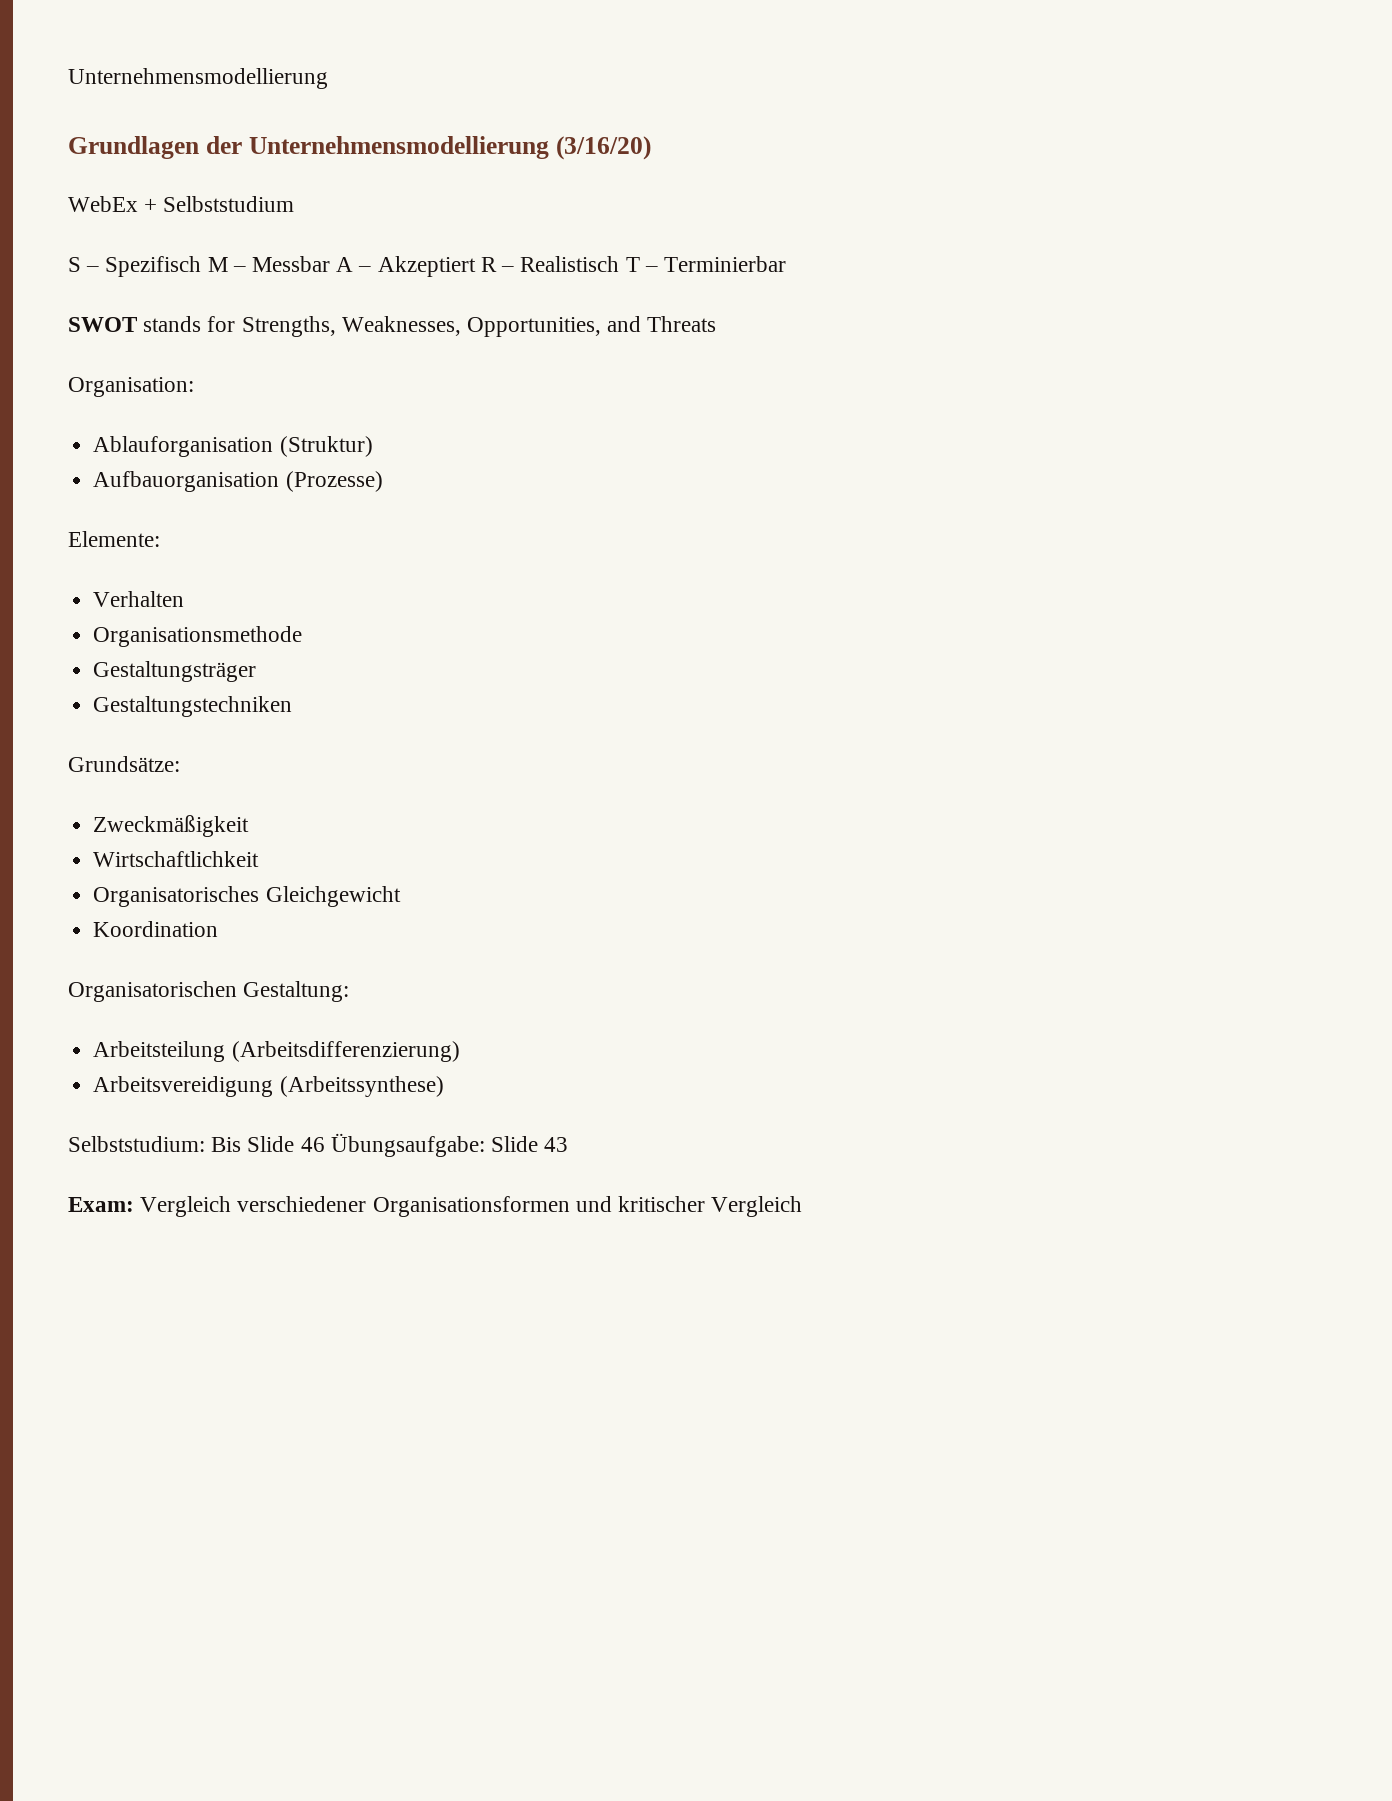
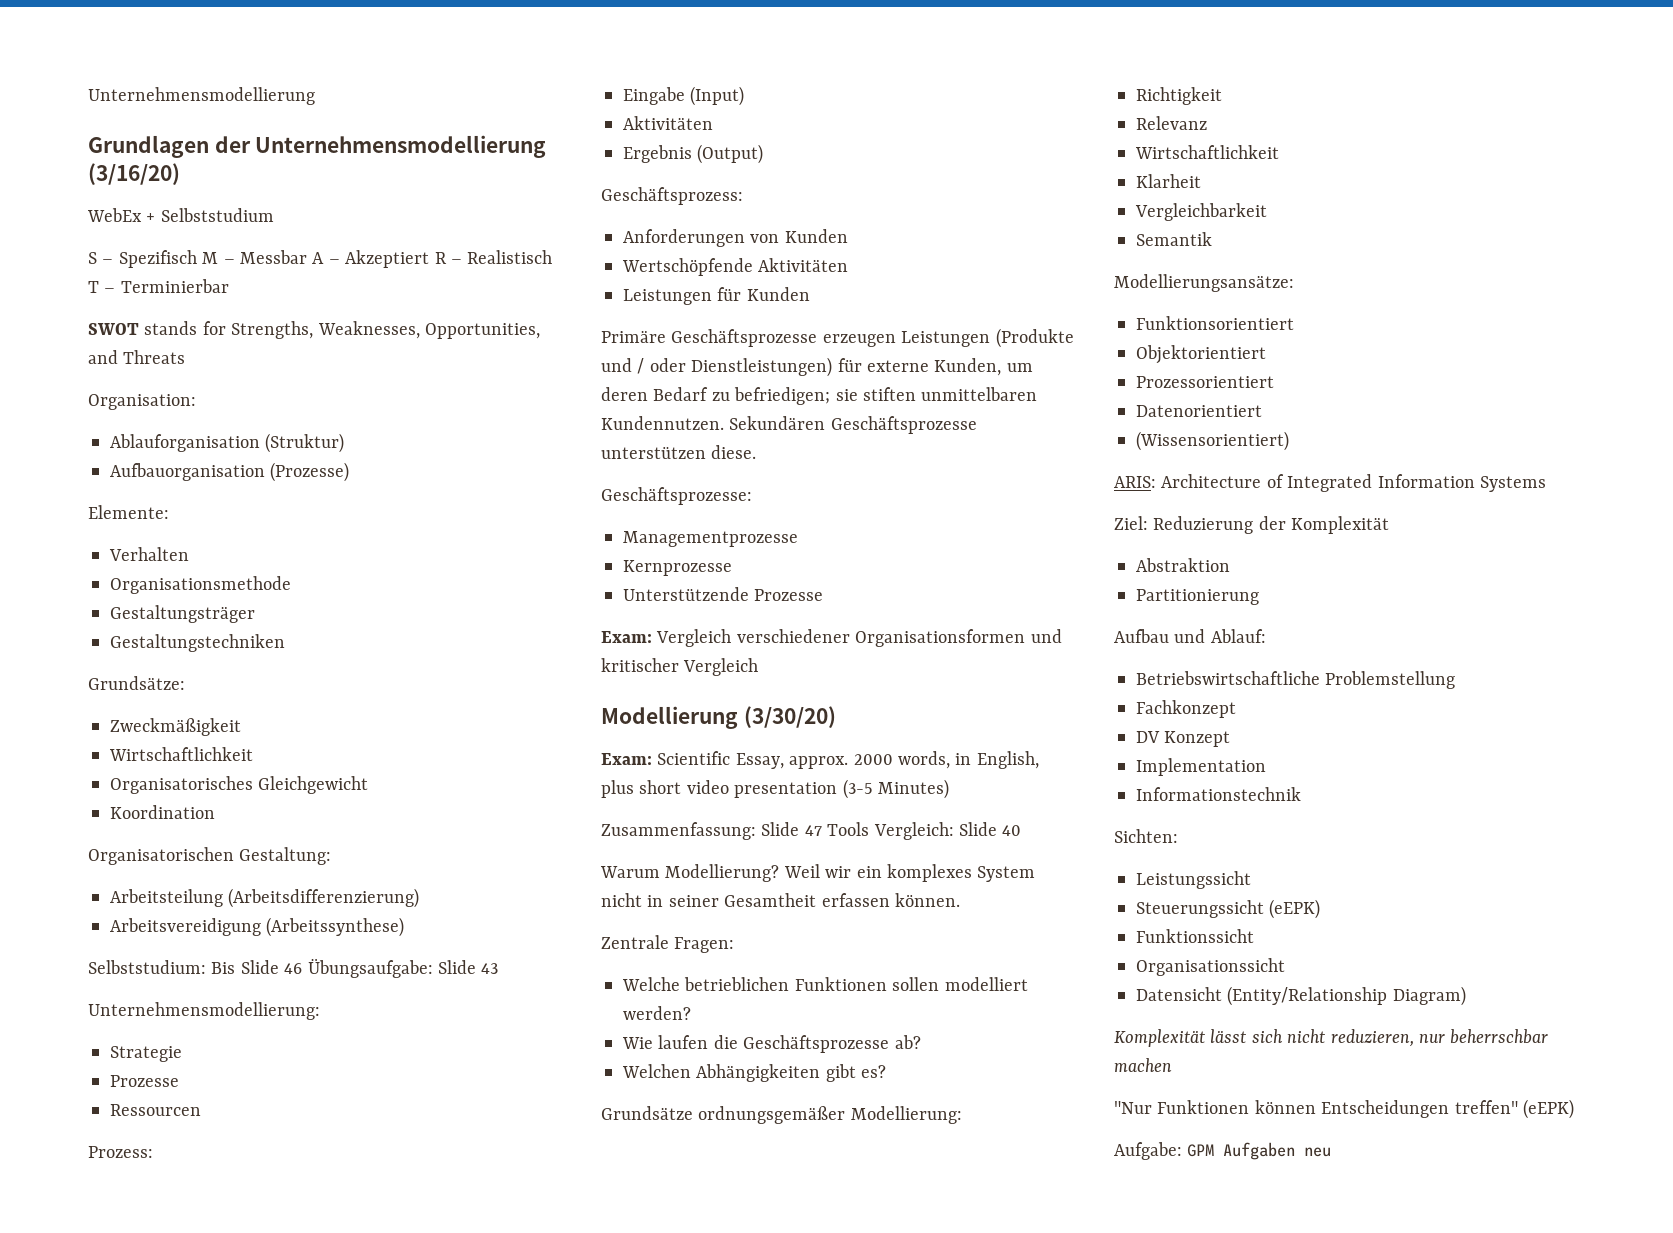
+ Unternehmensmodellierung:
+ Strategie
+ Prozesse
+ Ressourcen
+ Prozess:
+ Eingabe (Input)
+ Aktivitäten
+ Ergebnis (Output)
+ Geschäftsprozess:
+ Anforderungen von Kunden
+ Wertschöpfende Aktivitäten
+ Leistungen für Kunden
+ Primäre Geschäftsprozesse erzeugen Leistungen (Produkte und / oder Dienstleistungen) für externe Kunden, um deren Bedarf zu befriedigen; sie stiften unmittelbaren Kundennutzen. Sekundären Geschäftsprozesse unterstützen diese.
+ Geschäftsprozesse:
+ Managementprozesse
+ Kernprozesse
+ Unterstützende Prozesse
+ Modellierung (3/30/20)
+ Exam: Scientific Essay, approx. 2000 words, in English, plus short video presentation (3-5 Minutes)
+ Zusammenfassung: Slide 47 Tools Vergleich: Slide 40
+ Warum Modellierung? Weil wir ein komplexes System nicht in seiner Gesamtheit erfassen können.
+ Zentrale Fragen:
+ Welche betrieblichen Funktionen sollen modelliert werden?
+ Wie laufen die Geschäftsprozesse ab?
+ Welchen Abhängigkeiten gibt es?
+ Grundsätze ordnungsgemäßer Modellierung:
+ Richtigkeit
+ Relevanz
+ Wirtschaftlichkeit
+ Klarheit
+ Vergleichbarkeit
+ Semantik
+ Modellierungsansätze:
+ Funktionsorientiert
+ Objektorientiert
+ Prozessorientiert
+ Datenorientiert
+ (Wissensorientiert)
+ ARIS: Architecture of Integrated Information Systems
+ Ziel: Reduzierung der Komplexität
+ Abstraktion
+ Partitionierung
+ Aufbau und Ablauf:
+ Betriebswirtschaftliche Problemstellung
+ Fachkonzept
+ DV Konzept
+ Implementation
+ Informationstechnik
+ Sichten:
+ Leistungssicht
+ Steuerungssicht (eEPK)
+ Funktionssicht
+ Organisationssicht
+ Datensicht (Entity/Relationship Diagram)
+ Komplexität lässt sich nicht reduzieren, nur beherrschbar machen
+ "Nur Funktionen können Entscheidungen treffen" (eEPK)
+ Aufgabe: GPM Aufgaben neu

